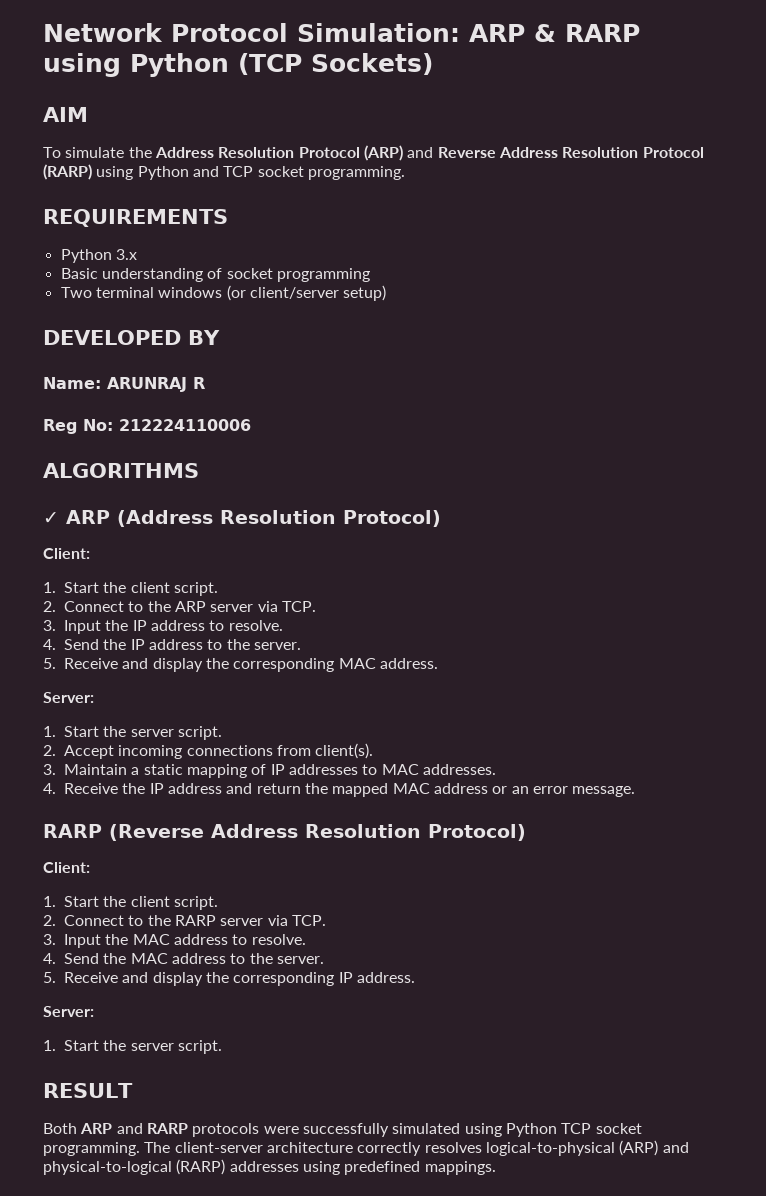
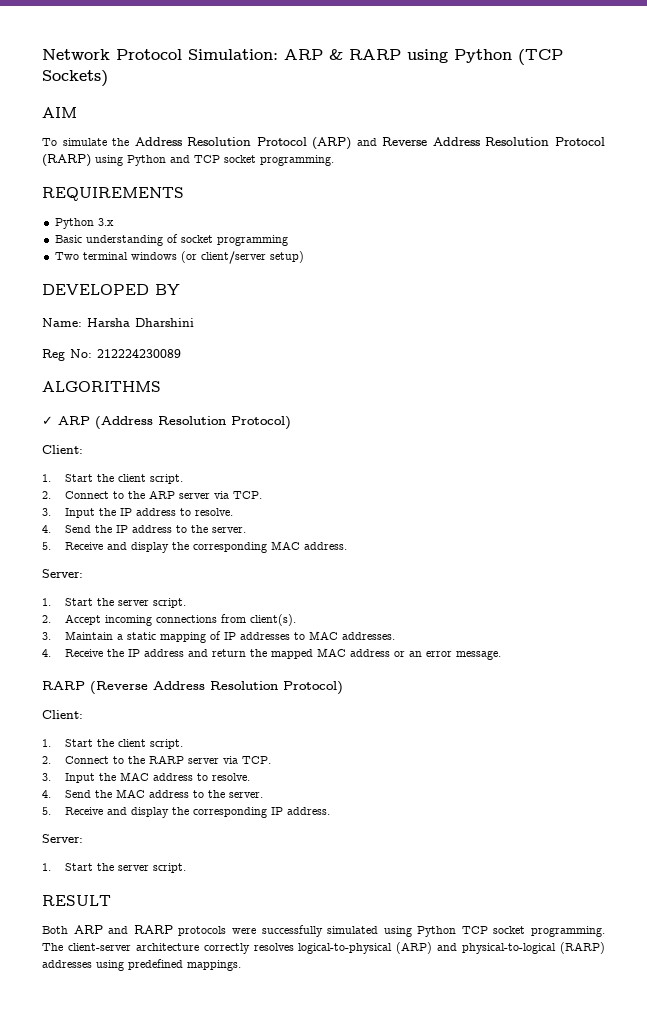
- Name: ARUNRAJ R
+ Name: Harsha Dharshini
- Reg No: 212224110006
+ Reg No: 212224230089

